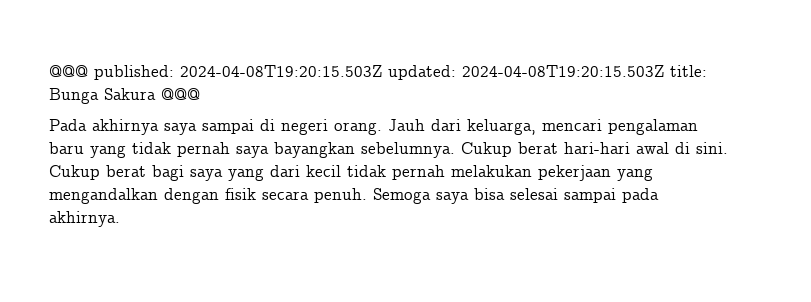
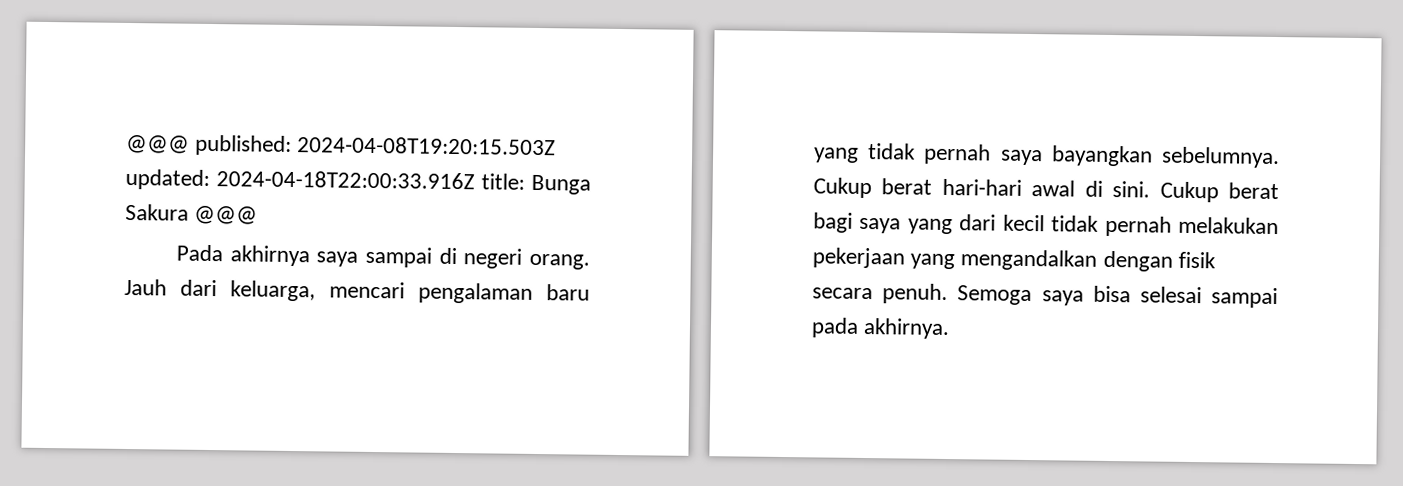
- @@@ published: 2024-04-08T19:20:15.503Z updated: 2024-04-08T19:20:15.503Z title: Bunga Sakura @@@
+ @@@ published: 2024-04-08T19:20:15.503Z updated: 2024-04-18T22:00:33.916Z title: Bunga Sakura @@@

